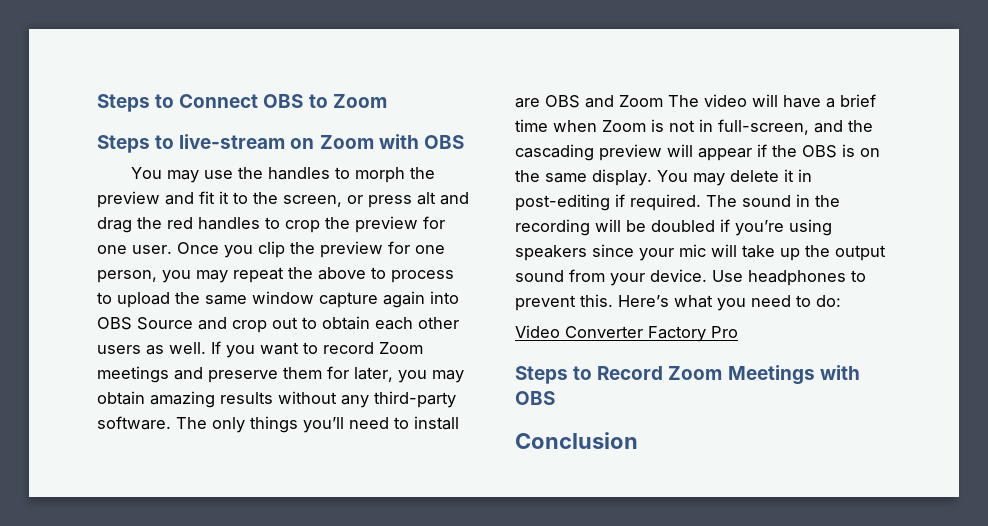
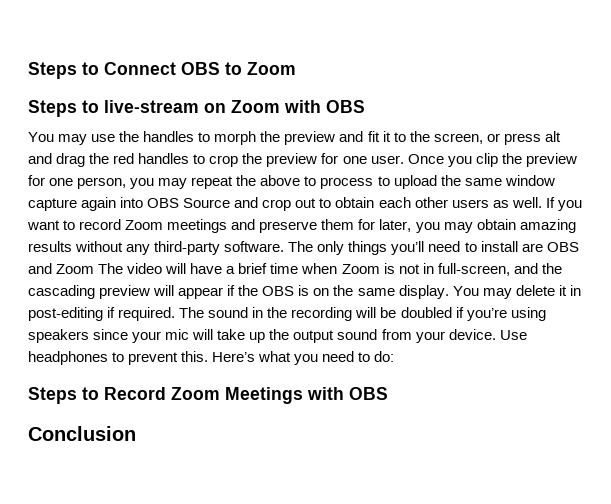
- Video Converter Factory Pro

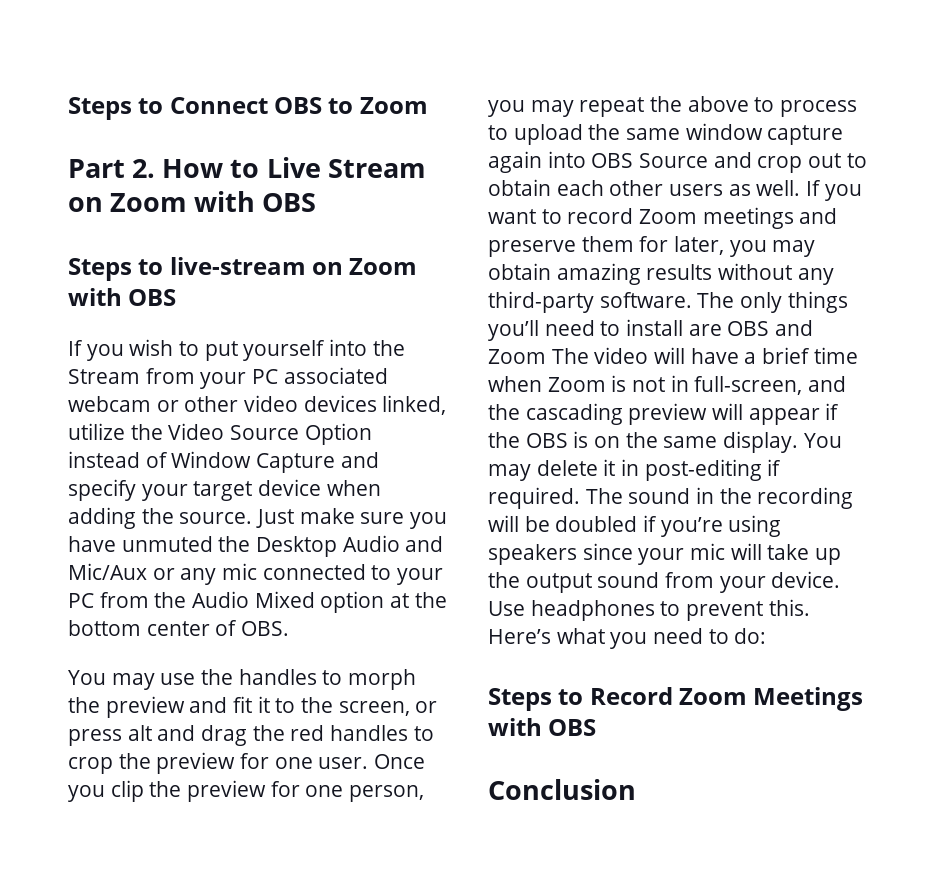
+ Part 2. How to Live Stream on Zoom with OBS
+ If you wish to put yourself into the Stream from your PC associated webcam or other video devices linked, utilize the Video Source Option instead of Window Capture and specify your target device when adding the source. Just make sure you have unmuted the Desktop Audio and Mic/Aux or any mic connected to your PC from the Audio Mixed option at the bottom center of OBS.

